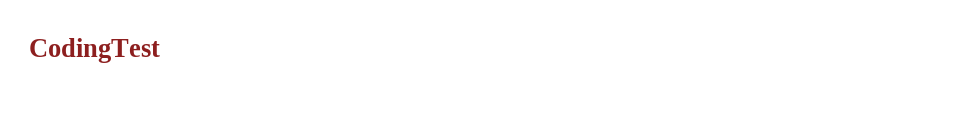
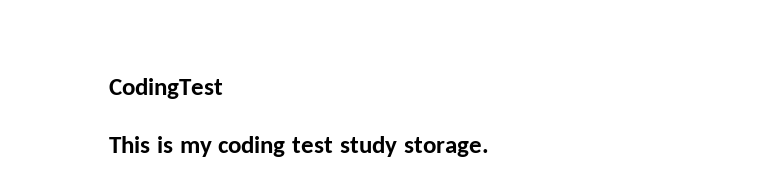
+ This is my coding test study storage.

